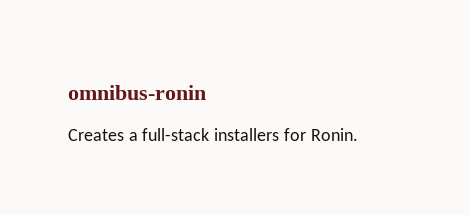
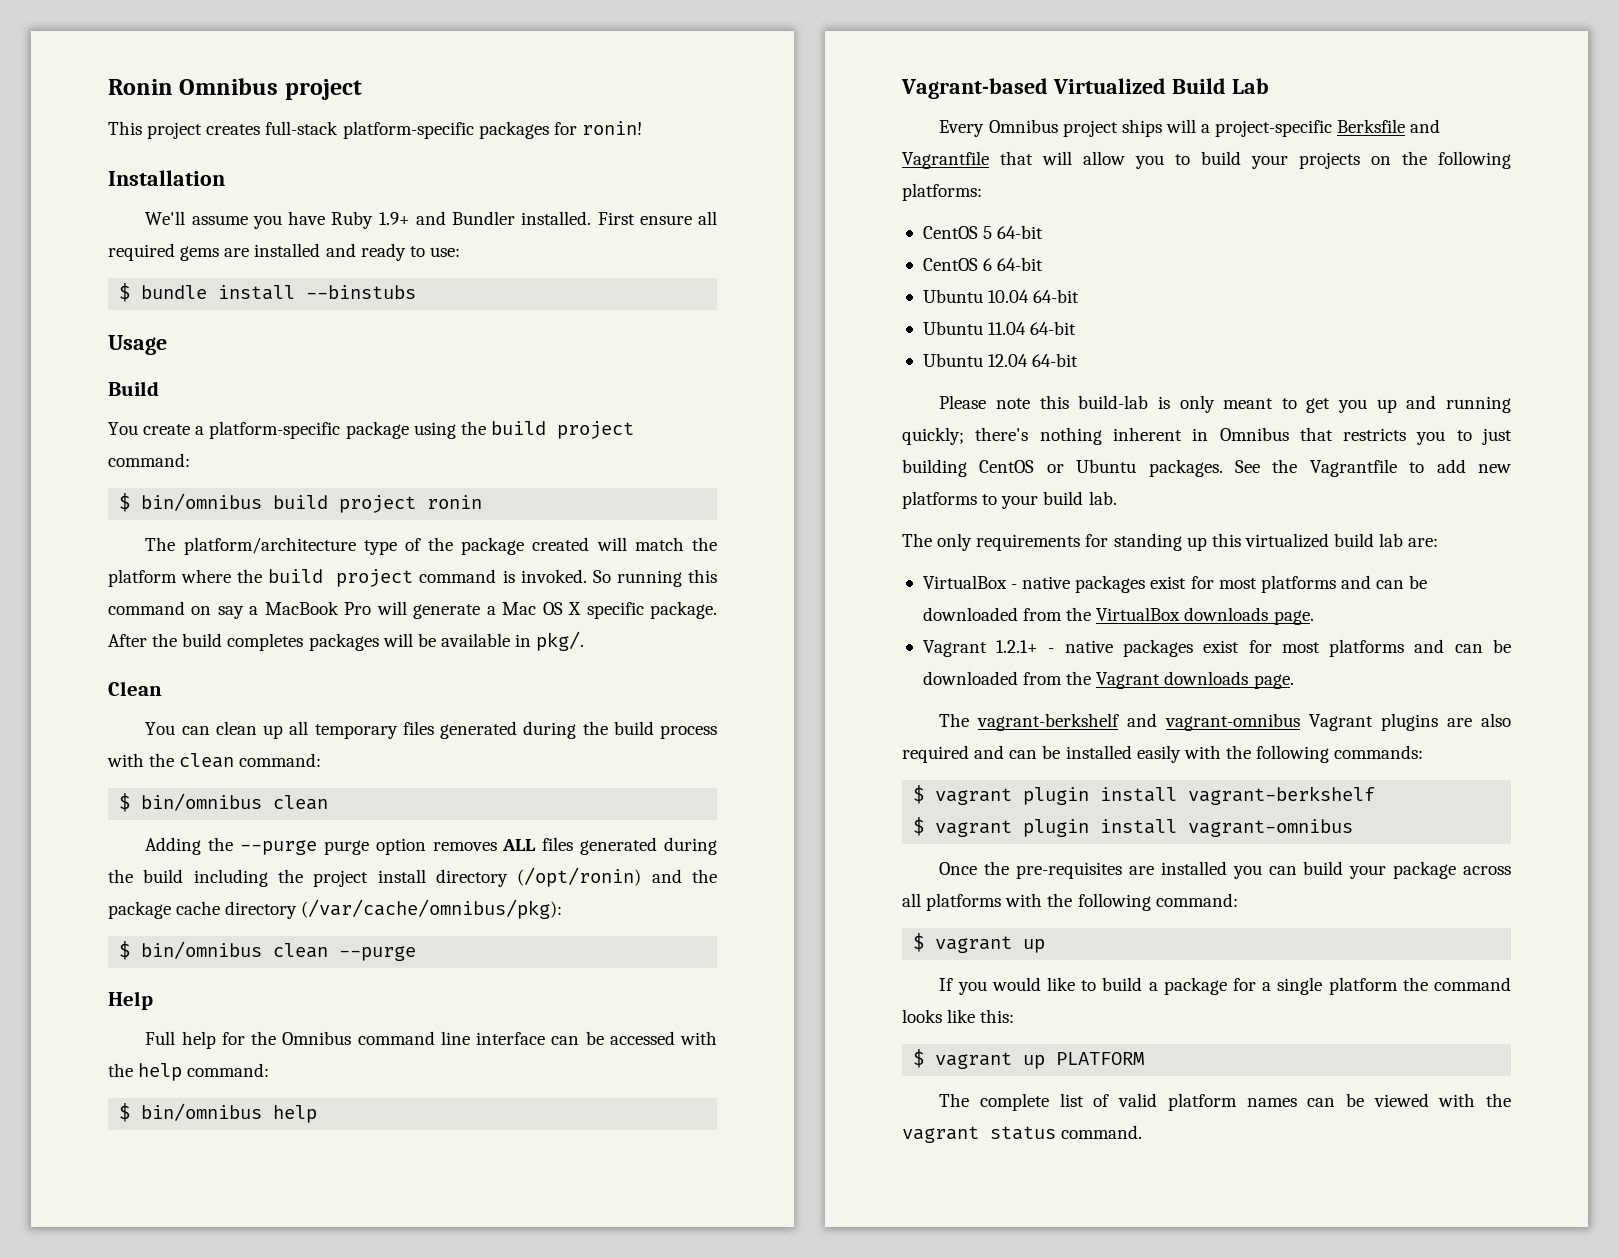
- omnibus-ronin
- Creates a full-stack installers for Ronin.
+ Ronin Omnibus project
+ This project creates full-stack platform-specific packages for ronin!
+ Installation
+ We'll assume you have Ruby 1.9+ and Bundler installed. First ensure all required gems are installed and ready to use:
+ $ bundle install --binstubs
+ Usage
+ Build
+ You create a platform-specific package using the build project command:
+ $ bin/omnibus build project ronin
+ The platform/architecture type of the package created will match the platform where the build project command is invoked. So running this command on say a MacBook Pro will generate a Mac OS X specific package. After the build completes packages will be available in pkg/.
+ Clean
+ You can clean up all temporary files generated during the build process with the clean command:
+ $ bin/omnibus clean
+ Adding the --purge purge option removes ALL files generated during the build including the project install directory (/opt/ronin) and the package cache directory (/var/cache/omnibus/pkg):
+ $ bin/omnibus clean --purge
+ Help
+ Full help for the Omnibus command line interface can be accessed with the help command:
+ $ bin/omnibus help
+ Vagrant-based Virtualized Build Lab
+ Every Omnibus project ships will a project-specific Berksfile and Vagrantfile that will allow you to build your projects on the following platforms:
+ CentOS 5 64-bit
+ CentOS 6 64-bit
+ Ubuntu 10.04 64-bit
+ Ubuntu 11.04 64-bit
+ Ubuntu 12.04 64-bit
+ Please note this build-lab is only meant to get you up and running quickly; there's nothing inherent in Omnibus that restricts you to just building CentOS or Ubuntu packages. See the Vagrantfile to add new platforms to your build lab.
+ The only requirements for standing up this virtualized build lab are:
+ VirtualBox - native packages exist for most platforms and can be downloaded from the VirtualBox downloads page.
+ Vagrant 1.2.1+ - native packages exist for most platforms and can be downloaded from the Vagrant downloads page.
+ The vagrant-berkshelf and vagrant-omnibus Vagrant plugins are also required and can be installed easily with the following commands:
+ $ vagrant plugin install vagrant-berkshelf
+ $ vagrant plugin install vagrant-omnibus
+ Once the pre-requisites are installed you can build your package across all platforms with the following command:
+ $ vagrant up
+ If you would like to build a package for a single platform the command looks like this:
+ $ vagrant up PLATFORM
+ The complete list of valid platform names can be viewed with the vagrant status command.

